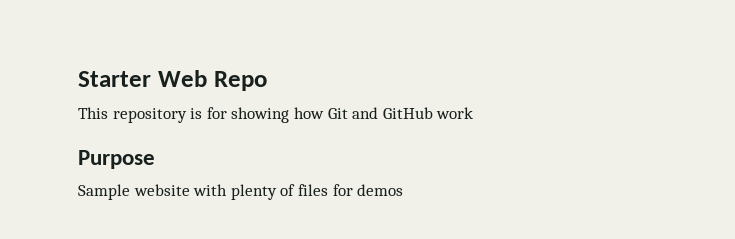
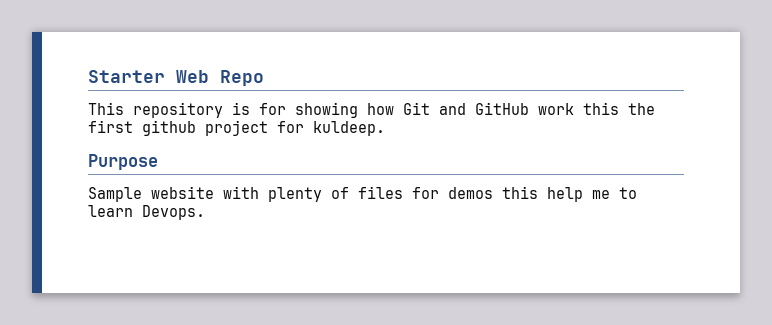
- This repository is for showing how Git and GitHub work
+ This repository is for showing how Git and GitHub work this the first github project for kuldeep.
- Sample website with plenty of files for demos
+ Sample website with plenty of files for demos this help me to learn Devops.

